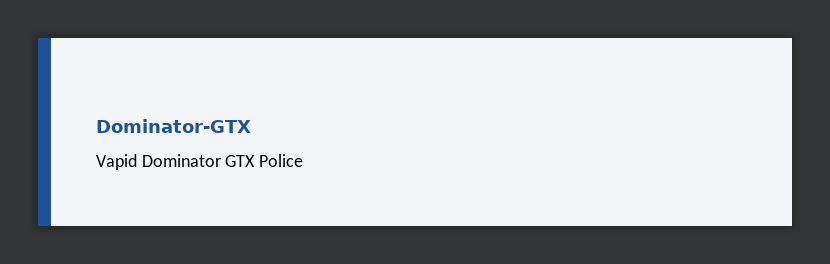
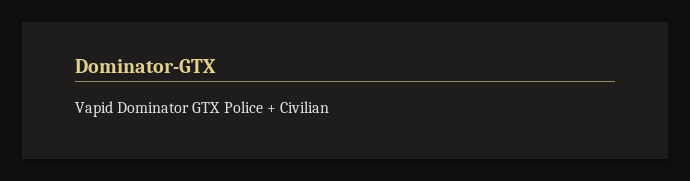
- Vapid Dominator GTX Police
+ Vapid Dominator GTX Police + Civilian

